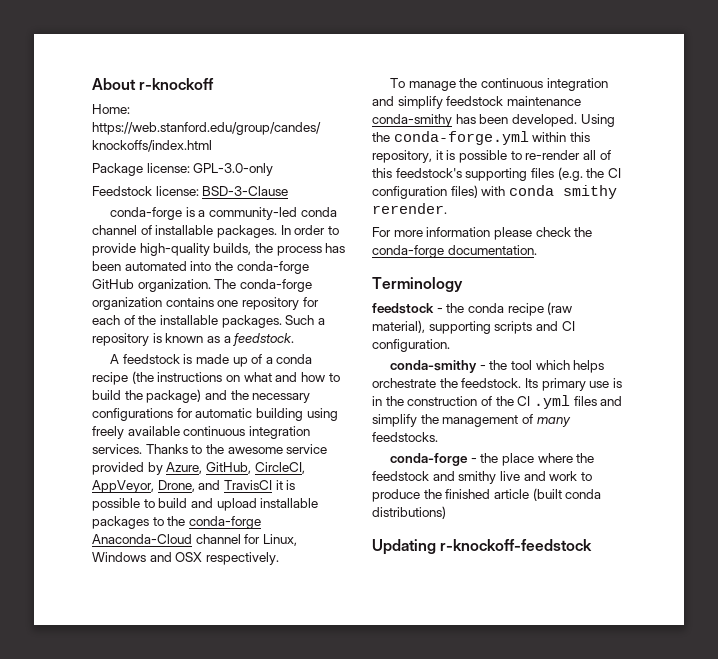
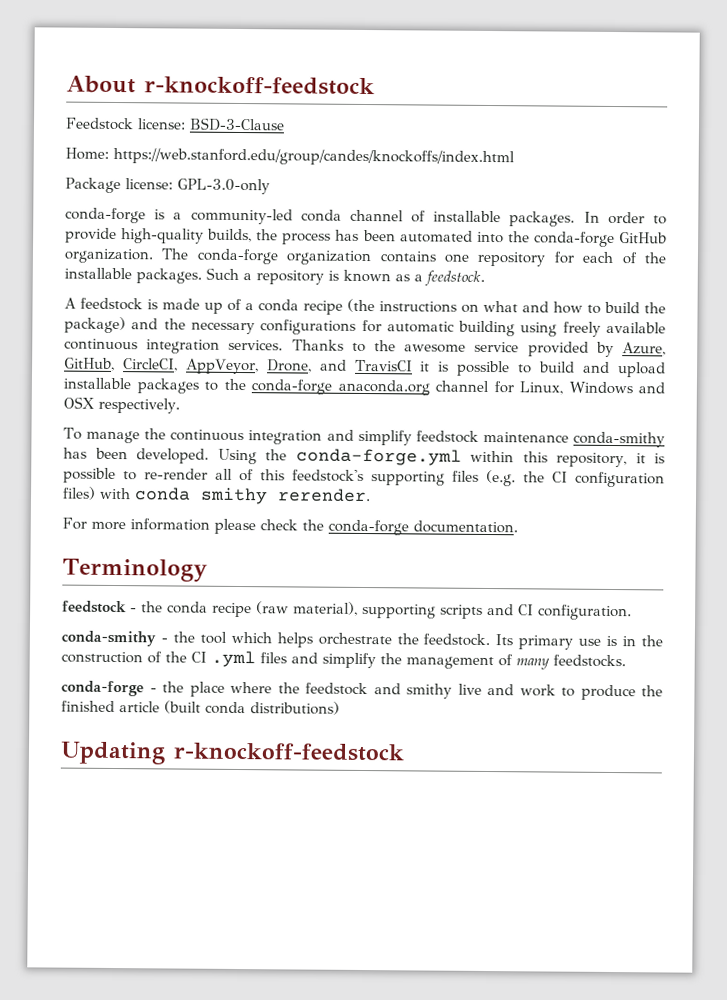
- About r-knockoff
+ About r-knockoff-feedstock
+ Feedstock license: BSD-3-Clause
- Feedstock license: BSD-3-Clause
- Thanks to the awesome service provided by Azure, GitHub, CircleCI, AppVeyor, Drone, and TravisCI it is possible to build and upload installable packages to the conda-forge Anaconda-Cloud channel for Linux, Windows and OSX respectively.
+ Thanks to the awesome service provided by Azure, GitHub, CircleCI, AppVeyor, Drone, and TravisCI it is possible to build and upload installable packages to the conda-forge anaconda.org channel for Linux, Windows and OSX respectively.

